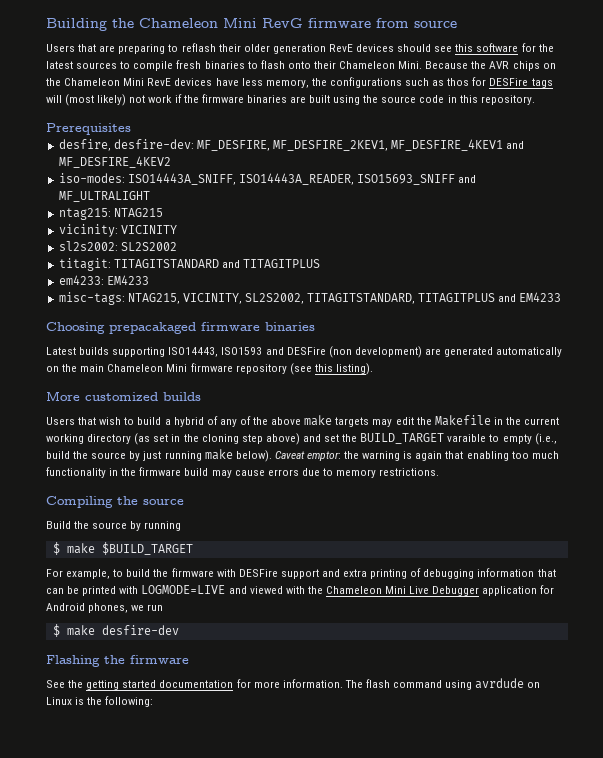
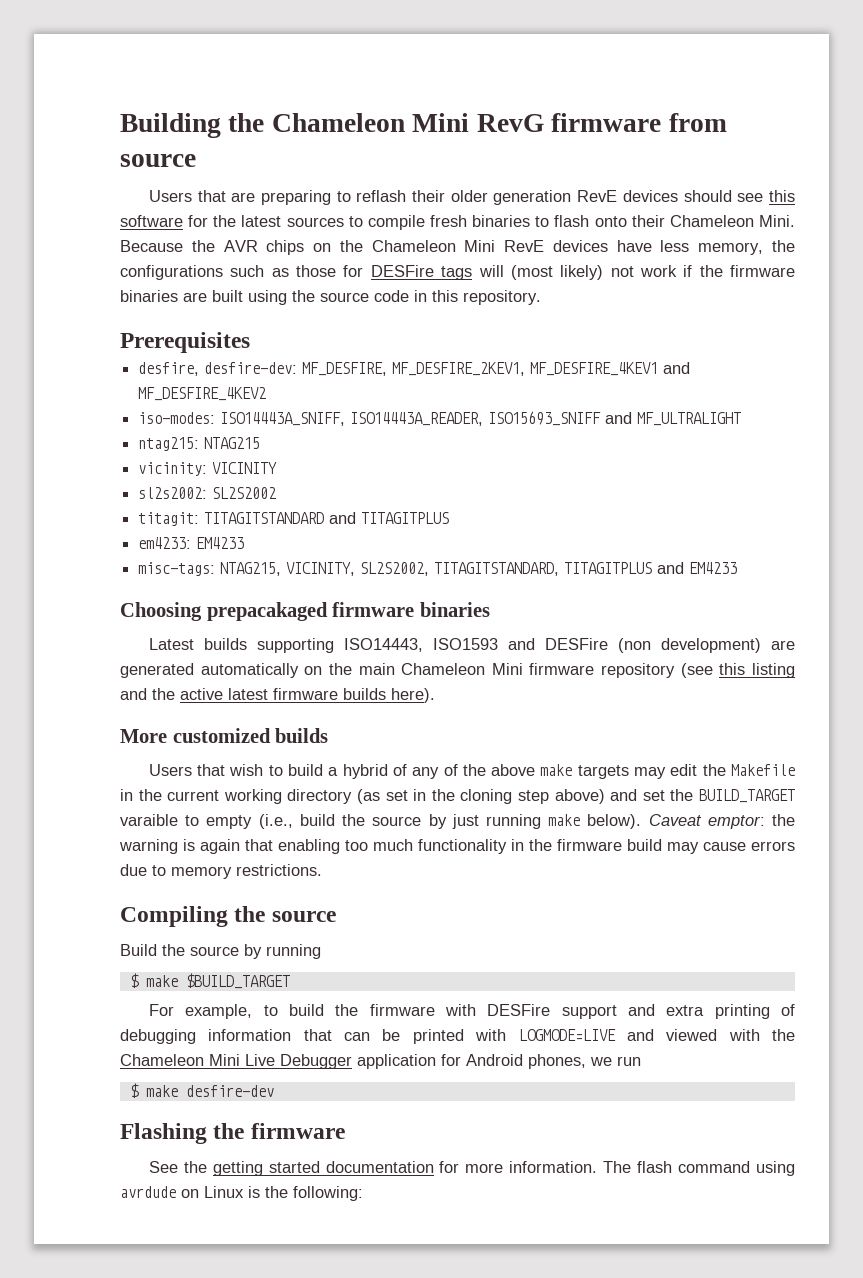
- Because the AVR chips on the Chameleon Mini RevE devices have less memory, the configurations such as thos for DESFire tags will (most likely) not work if the firmware binaries are built using the source code in this repository.
+ Because the AVR chips on the Chameleon Mini RevE devices have less memory, the configurations such as those for DESFire tags will (most likely) not work if the firmware binaries are built using the source code in this repository.
- Latest builds supporting ISO14443, ISO1593 and DESFire (non development) are generated automatically on the main Chameleon Mini firmware repository (see this listing).
+ Latest builds supporting ISO14443, ISO1593 and DESFire (non development) are generated automatically on the main Chameleon Mini firmware repository (see this listing and the active latest firmware builds here).

